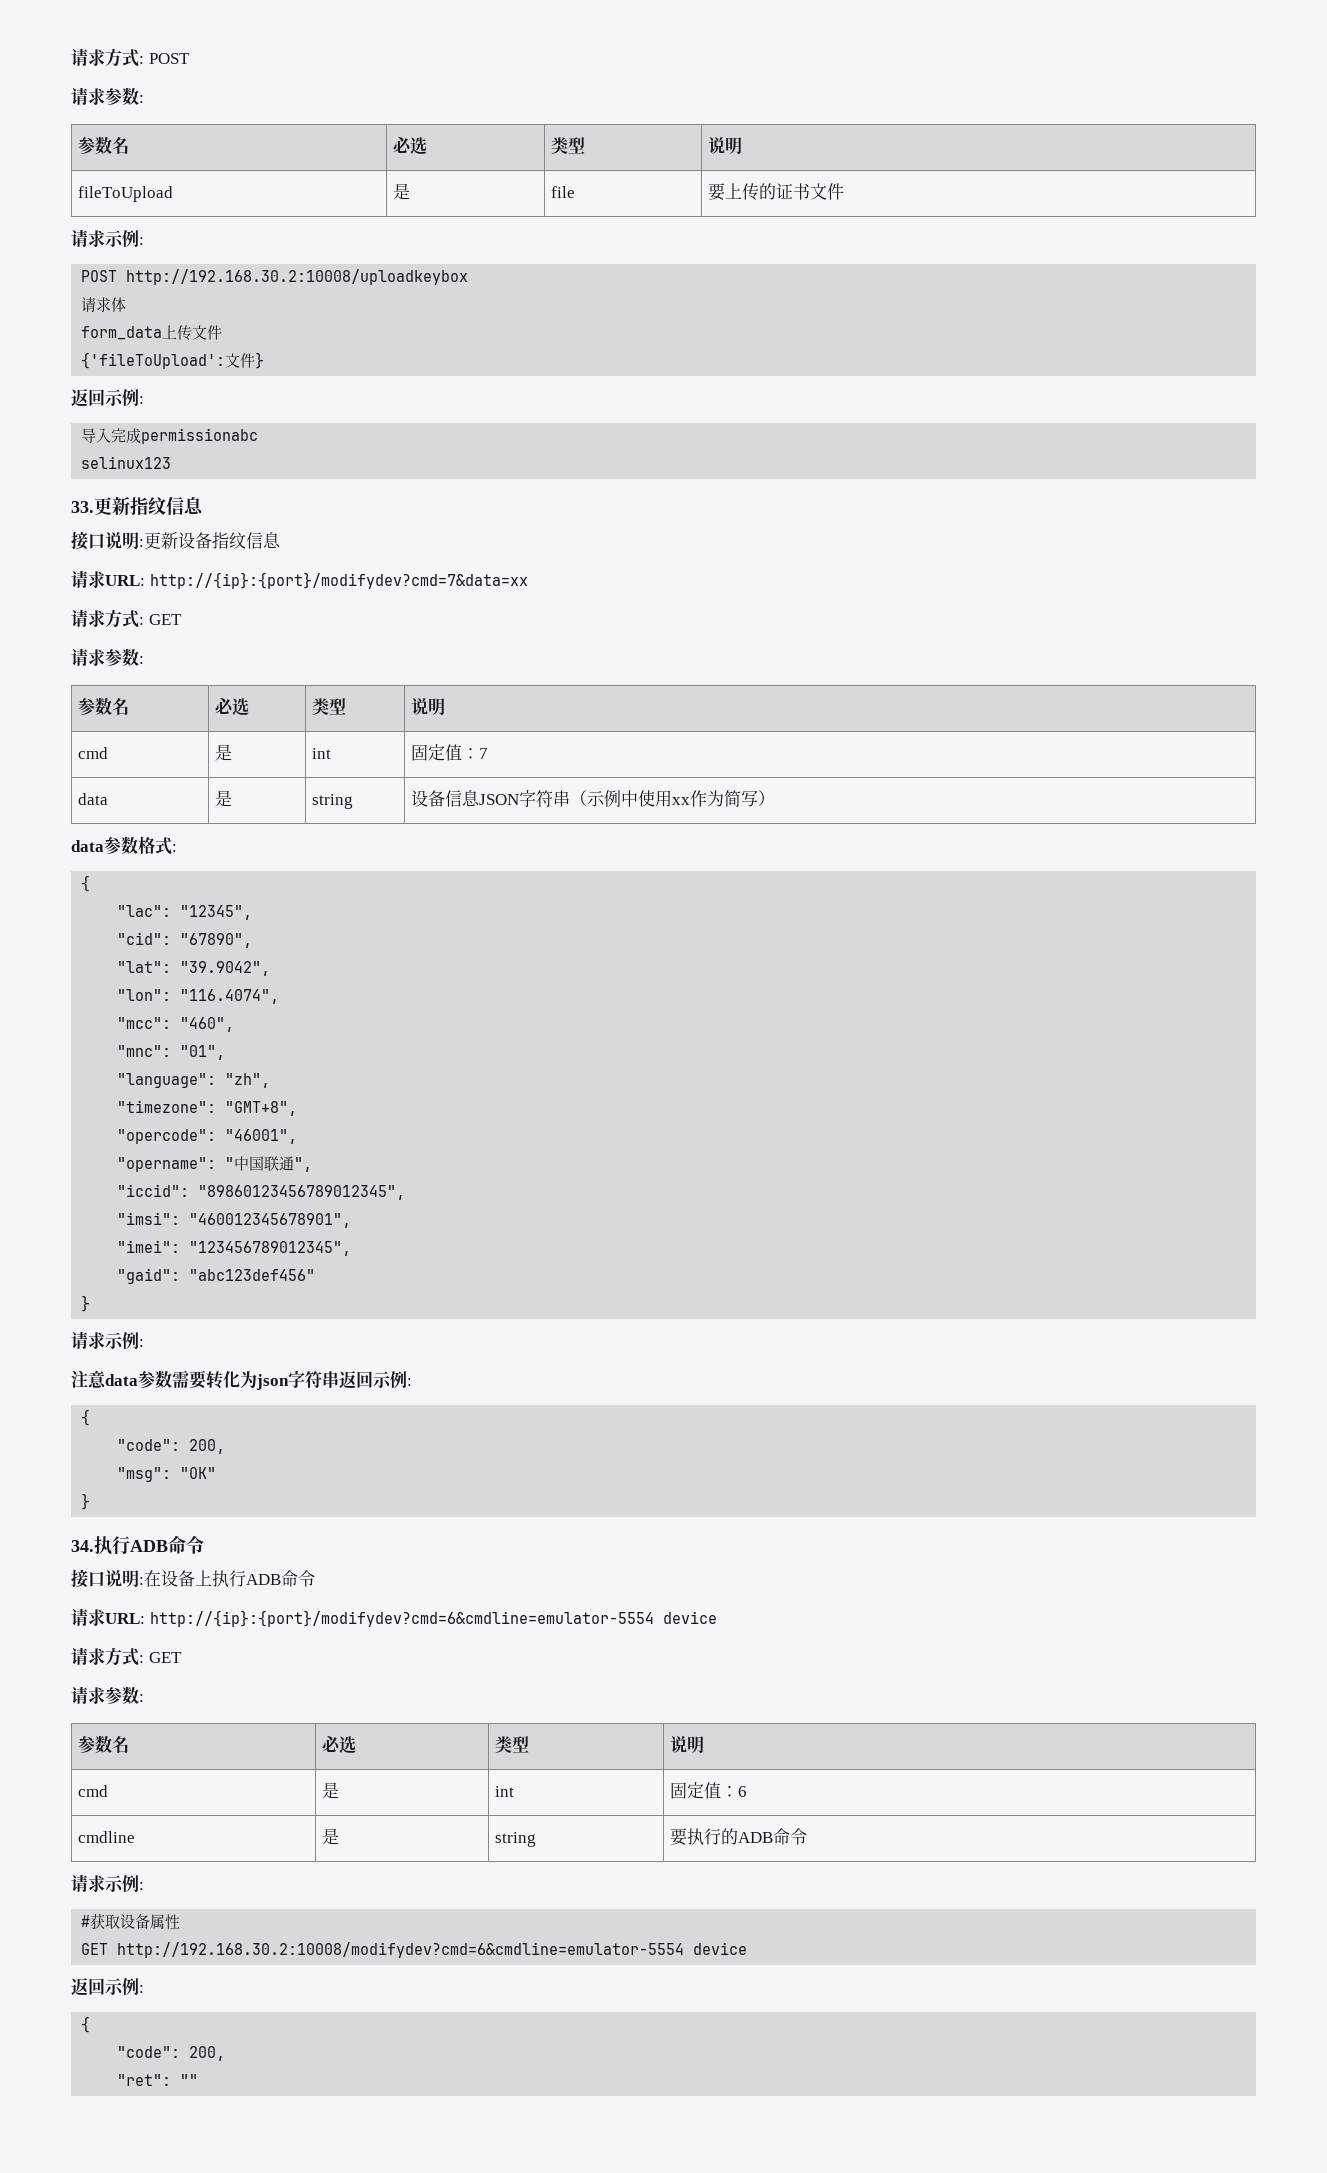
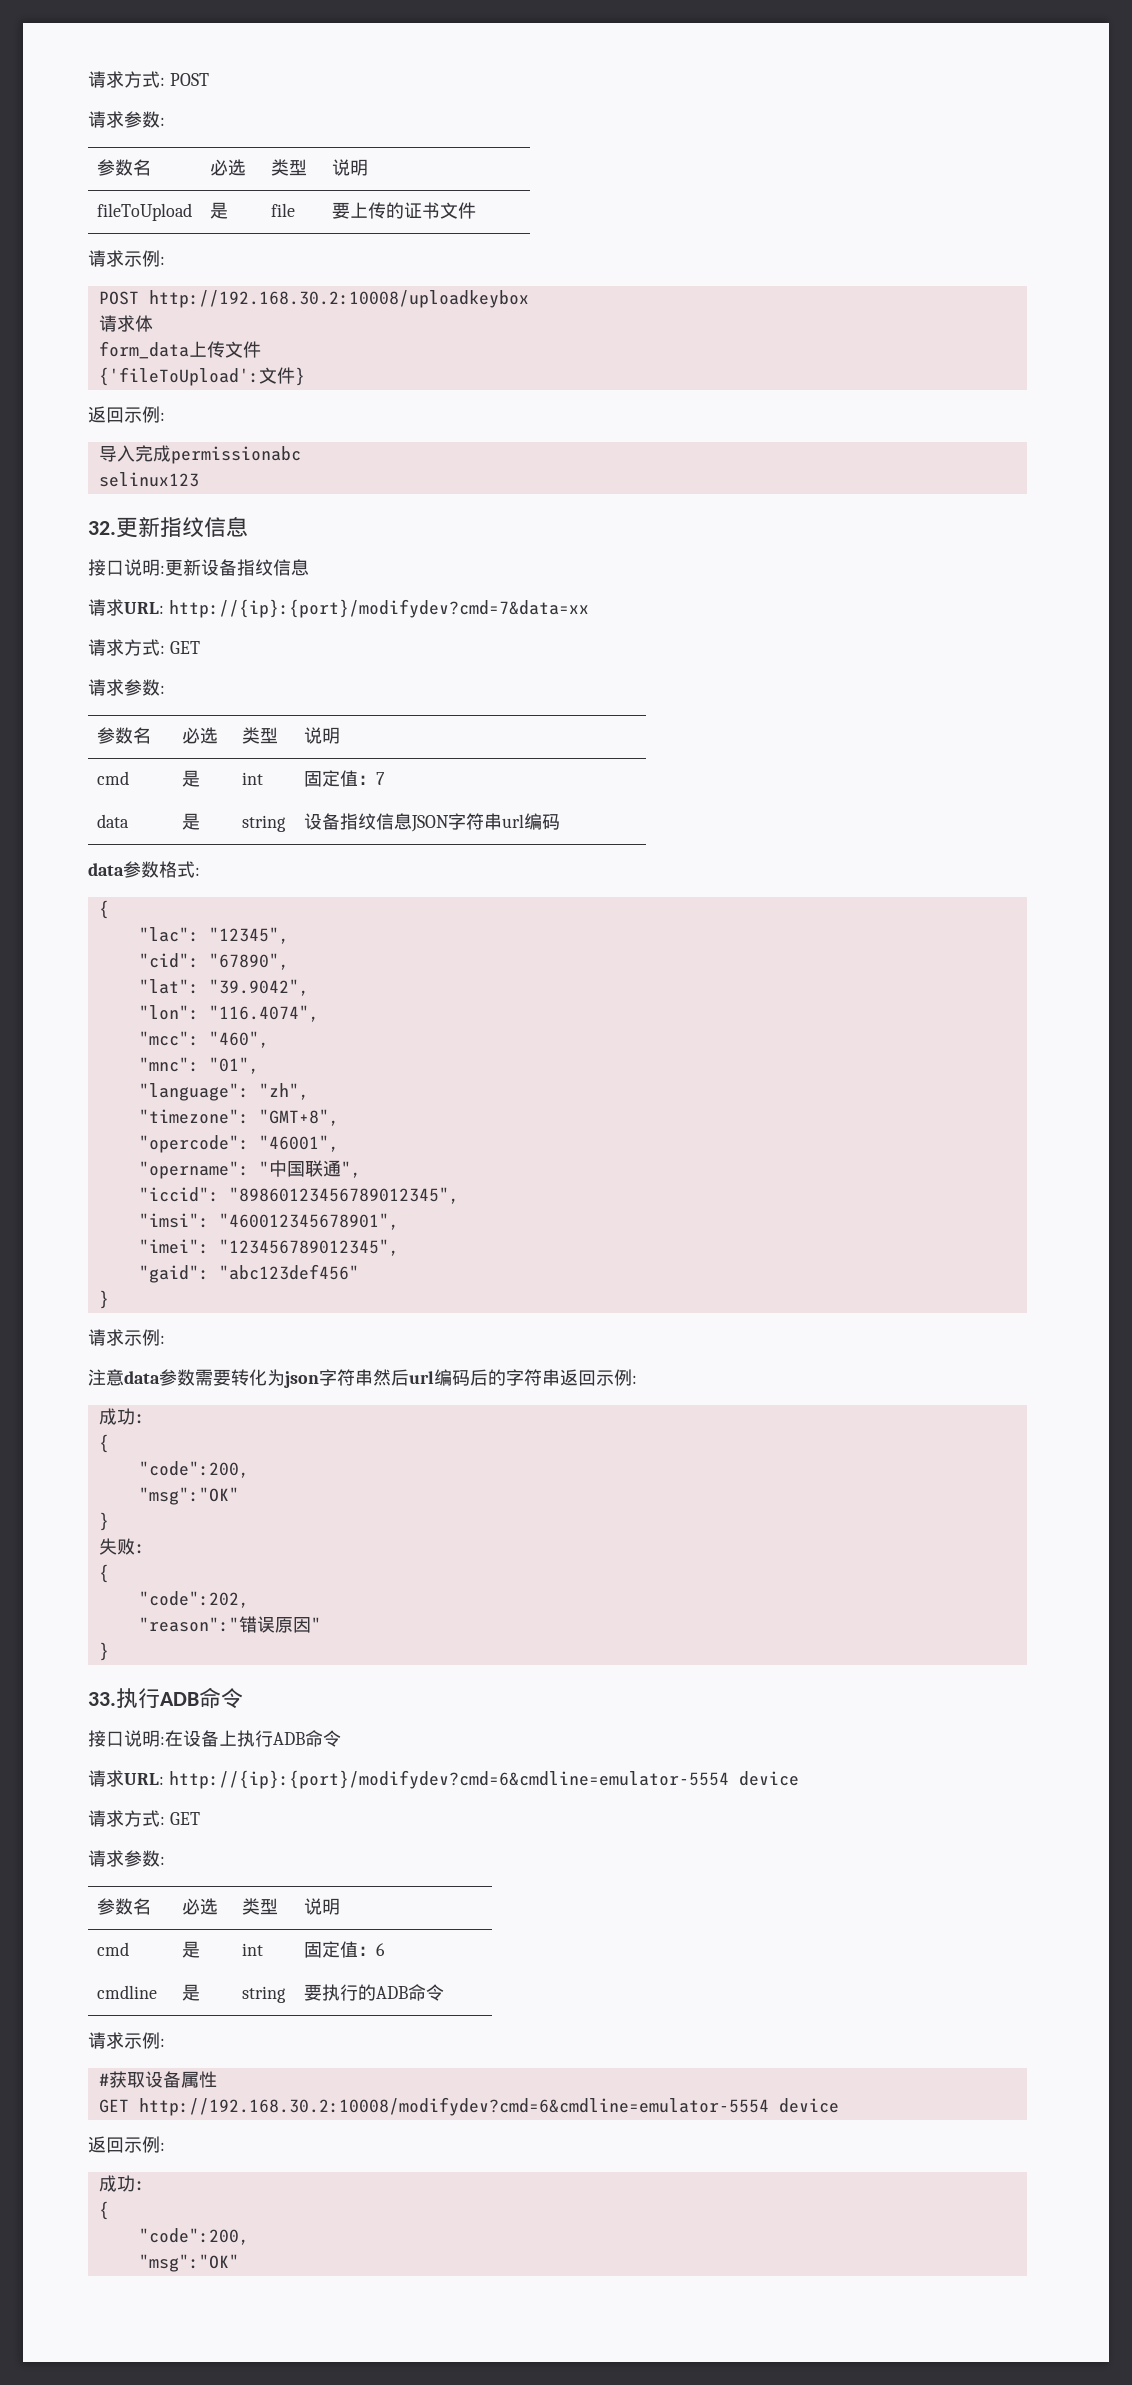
- 33.更新指纹信息
+ 32.更新指纹信息
- data | 是 | string | 设备信息JSON字符串（示例中使用xx作为简写）
+ data | 是 | string | 设备指纹信息JSON字符串url编码
- 注意data参数需要转化为json字符串返回示例:
+ 注意data参数需要转化为json字符串然后url编码后的字符串返回示例:
+ 成功:
  {
- "code": 200,
- "msg": "OK"
+ "code":200,
+ "msg":"OK"
  }
- 34.执行ADB命令
+ 失败:
+ {
+ "code":202,
+ "reason":"错误原因"
+ }
+ 33.执行ADB命令
  GET http://192.168.30.2:10008/modifydev?cmd=6&cmdline=emulator-5554 device
  返回示例:
+ 成功:
  {
- "code": 200,
- "ret": ""
+ "code":200,
+ "msg":"OK"

